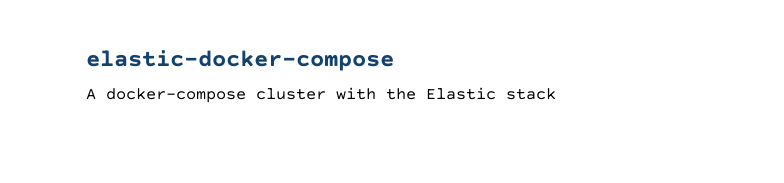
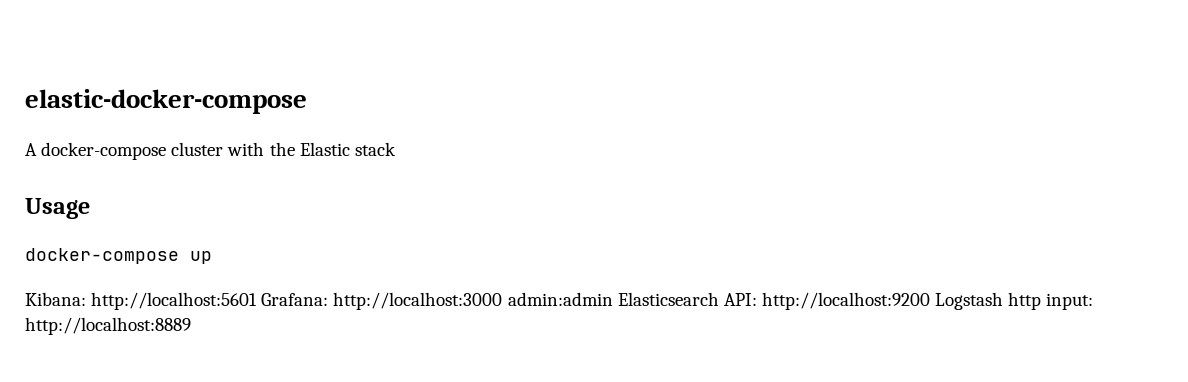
+ Usage
+ docker-compose up
+ Kibana: http://localhost:5601 Grafana: http://localhost:3000 admin:admin Elasticsearch API: http://localhost:9200 Logstash http input: http://localhost:8889

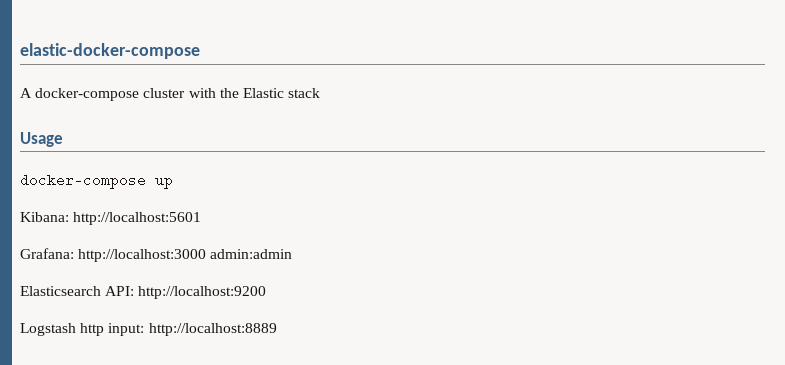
- Kibana: http://localhost:5601 Grafana: http://localhost:3000 admin:admin Elasticsearch API: http://localhost:9200 Logstash http input: http://localhost:8889
+ Kibana: http://localhost:5601
+ Grafana: http://localhost:3000 admin:admin
+ Elasticsearch API: http://localhost:9200
+ Logstash http input: http://localhost:8889

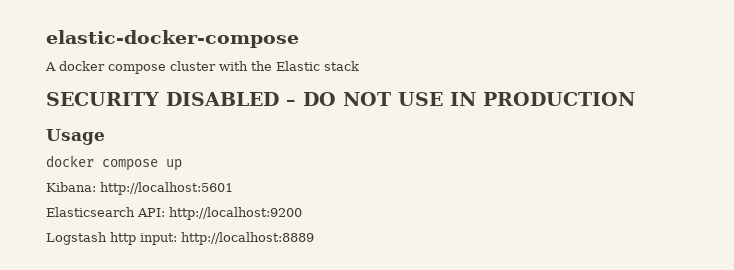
- A docker-compose cluster with the Elastic stack
+ A docker compose cluster with the Elastic stack
+ SECURITY DISABLED – DO NOT USE IN PRODUCTION
- docker-compose up
+ docker compose up
- Grafana: http://localhost:3000 admin:admin

